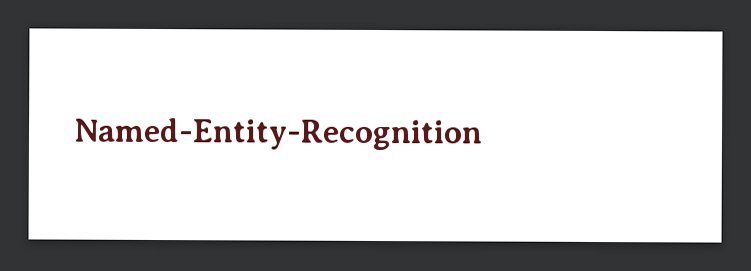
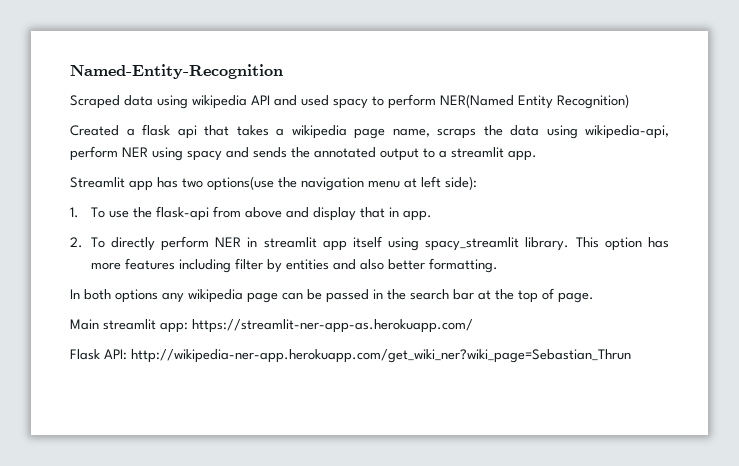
+ Scraped data using wikipedia API and used spacy to perform NER(Named Entity Recognition)
+ Created a flask api that takes a wikipedia page name, scraps the data using wikipedia-api, perform NER using spacy and sends the annotated output to a streamlit app.
+ Streamlit app has two options(use the navigation menu at left side):
+ 1. To use the flask-api from above and display that in app.
+ 2. To directly perform NER in streamlit app itself using spacy_streamlit library. This option has more features including filter by entities and also better formatting.
+ In both options any wikipedia page can be passed in the search bar at the top of page.
+ Main streamlit app: https://streamlit-ner-app-as.herokuapp.com/
+ Flask API: http://wikipedia-ner-app.herokuapp.com/get_wiki_ner?wiki_page=Sebastian_Thrun

